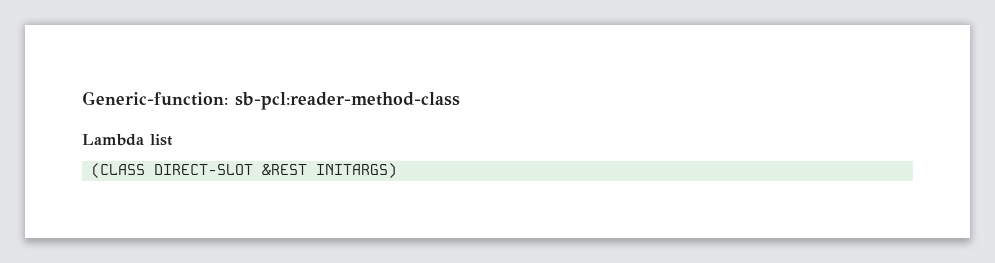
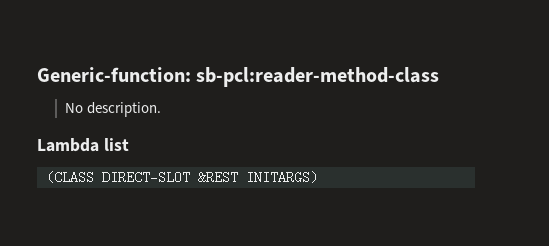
+ No description.

